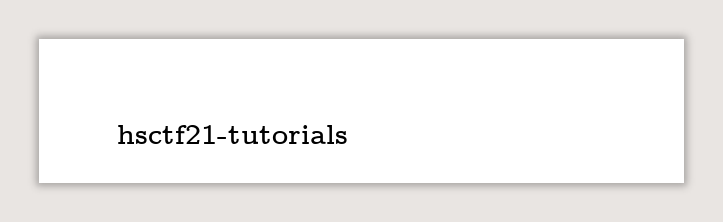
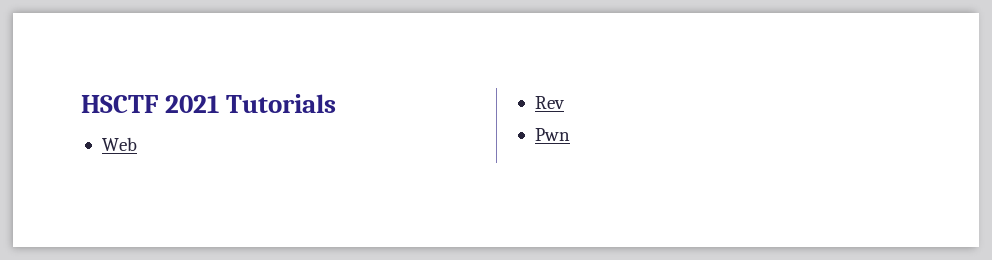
- hsctf21-tutorials
+ HSCTF 2021 Tutorials
+ Web
+ Rev
+ Pwn

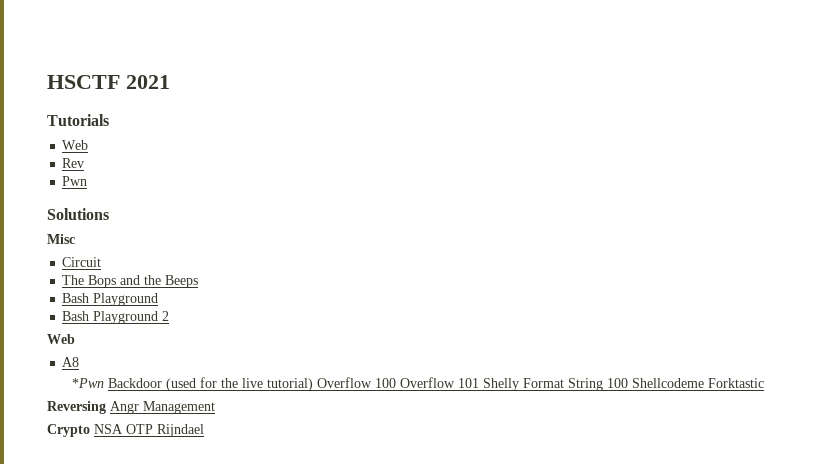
- HSCTF 2021 Tutorials
+ HSCTF 2021
+ Tutorials
+ Solutions
+ Misc
+ Circuit
+ The Bops and the Beeps
+ Bash Playground
+ Bash Playground 2
+ Web
+ A8
+ *Pwn Backdoor (used for the live tutorial) Overflow 100 Overflow 101 Shelly Format String 100 Shellcodeme Forktastic
+ Reversing Angr Management
+ Crypto NSA OTP Rijndael

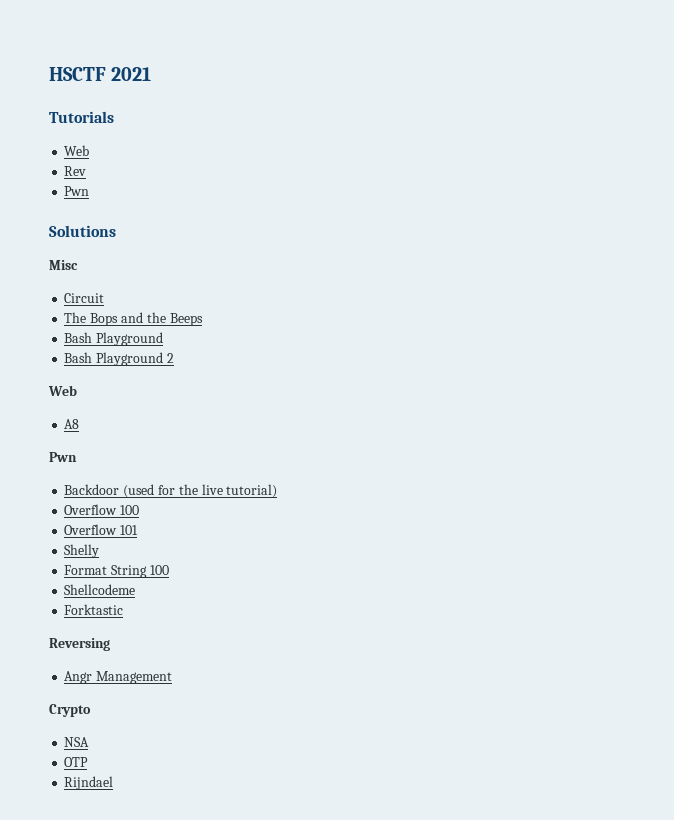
  A8
- *Pwn Backdoor (used for the live tutorial) Overflow 100 Overflow 101 Shelly Format String 100 Shellcodeme Forktastic
+ Pwn
+ Backdoor (used for the live tutorial)
+ Overflow 100
+ Overflow 101
+ Shelly
+ Format String 100
+ Shellcodeme
+ Forktastic
- Reversing Angr Management
+ Reversing
+ Angr Management
- Crypto NSA OTP Rijndael
+ Crypto
+ NSA
+ OTP
+ Rijndael

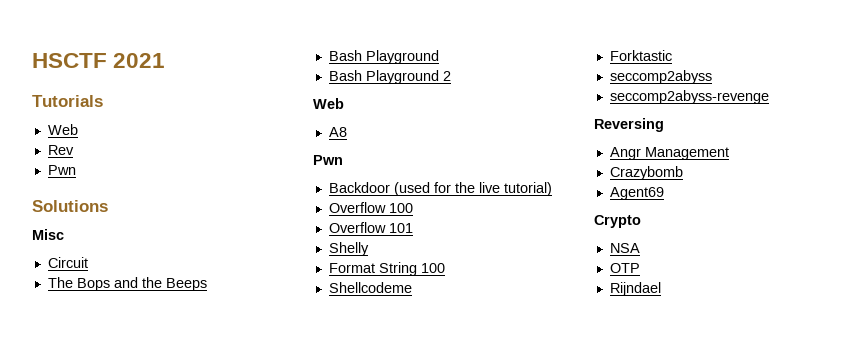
+ seccomp2abyss
+ seccomp2abyss-revenge
+ Crazybomb
+ Agent69

